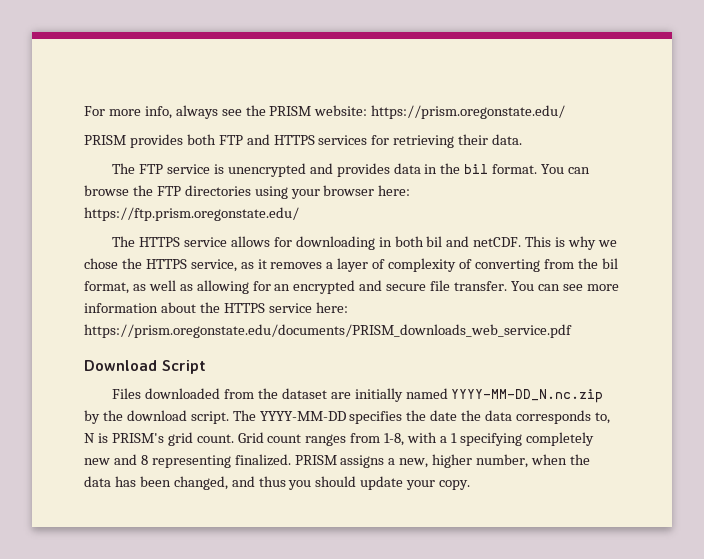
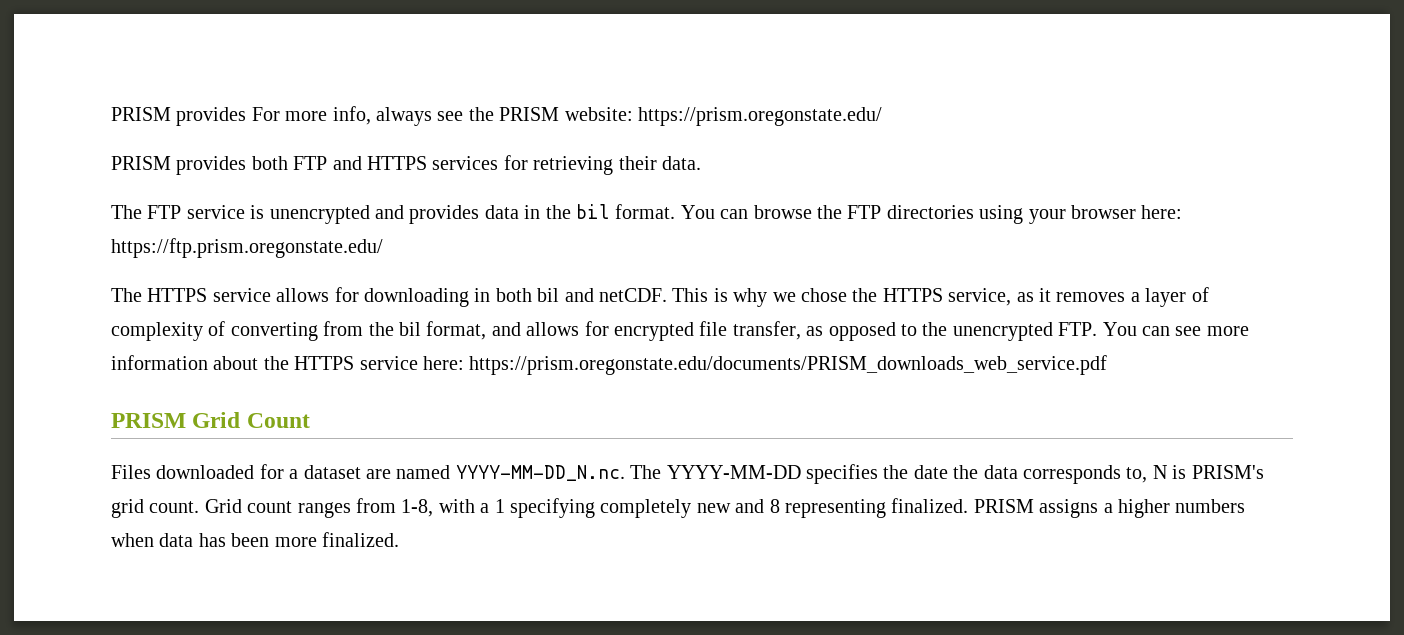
- For more info, always see the PRISM website: https://prism.oregonstate.edu/
+ PRISM provides For more info, always see the PRISM website: https://prism.oregonstate.edu/
- This is why we chose the HTTPS service, as it removes a layer of complexity of converting from the bil format, as well as allowing for an encrypted and secure file transfer. You can see more information about the HTTPS service here: https://prism.oregonstate.edu/documents/PRISM_downloads_web_service.pdf
+ This is why we chose the HTTPS service, as it removes a layer of complexity of converting from the bil format, and allows for encrypted file transfer, as opposed to the unencrypted FTP. You can see more information about the HTTPS service here: https://prism.oregonstate.edu/documents/PRISM_downloads_web_service.pdf
- Download Script
+ PRISM Grid Count
- Files downloaded from the dataset are initially named YYYY-MM-DD_N.nc.zip by the download script. The YYYY-MM-DD specifies the date the data corresponds to, N is PRISM's grid count.
+ Files downloaded for a dataset are named YYYY-MM-DD_N.nc. The YYYY-MM-DD specifies the date the data corresponds to, N is PRISM's grid count.
- PRISM assigns a new, higher number, when the data has been changed, and thus you should update your copy.
+ PRISM assigns a higher numbers when data has been more finalized.

